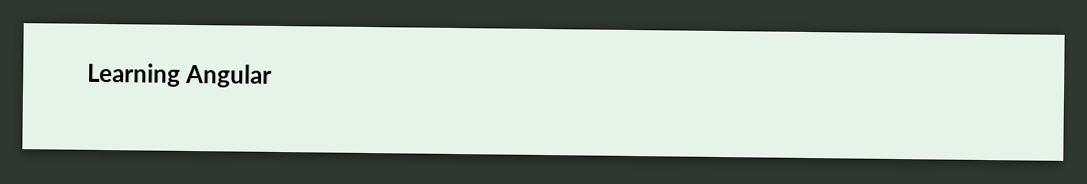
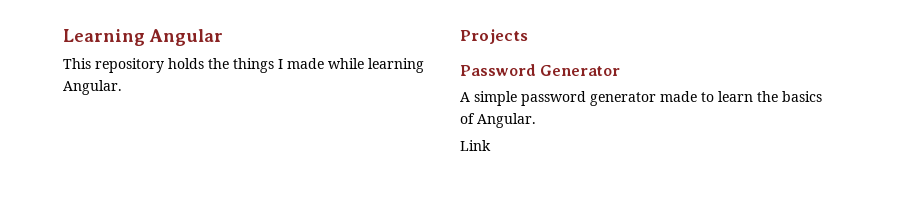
+ This repository holds the things I made while learning Angular.
+ Projects
+ Password Generator
+ A simple password generator made to learn the basics of Angular.
+ Link

